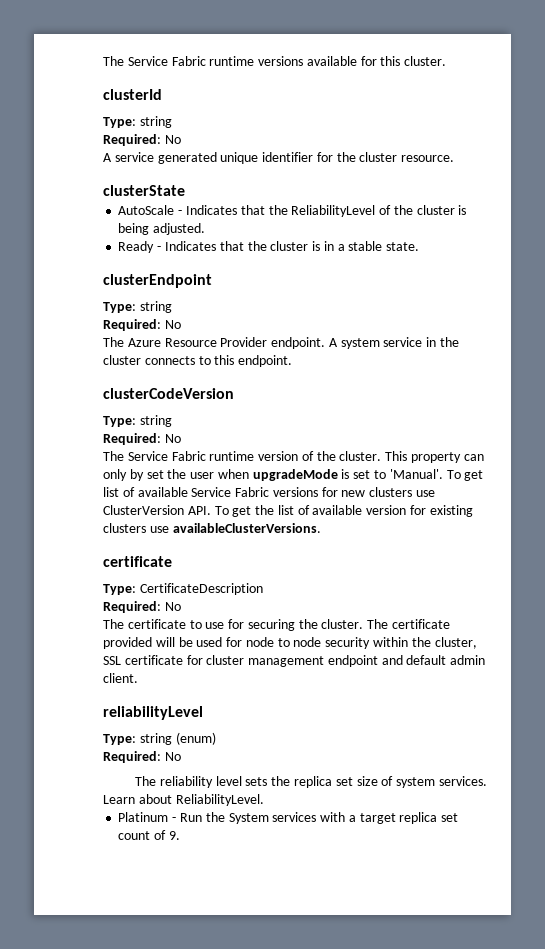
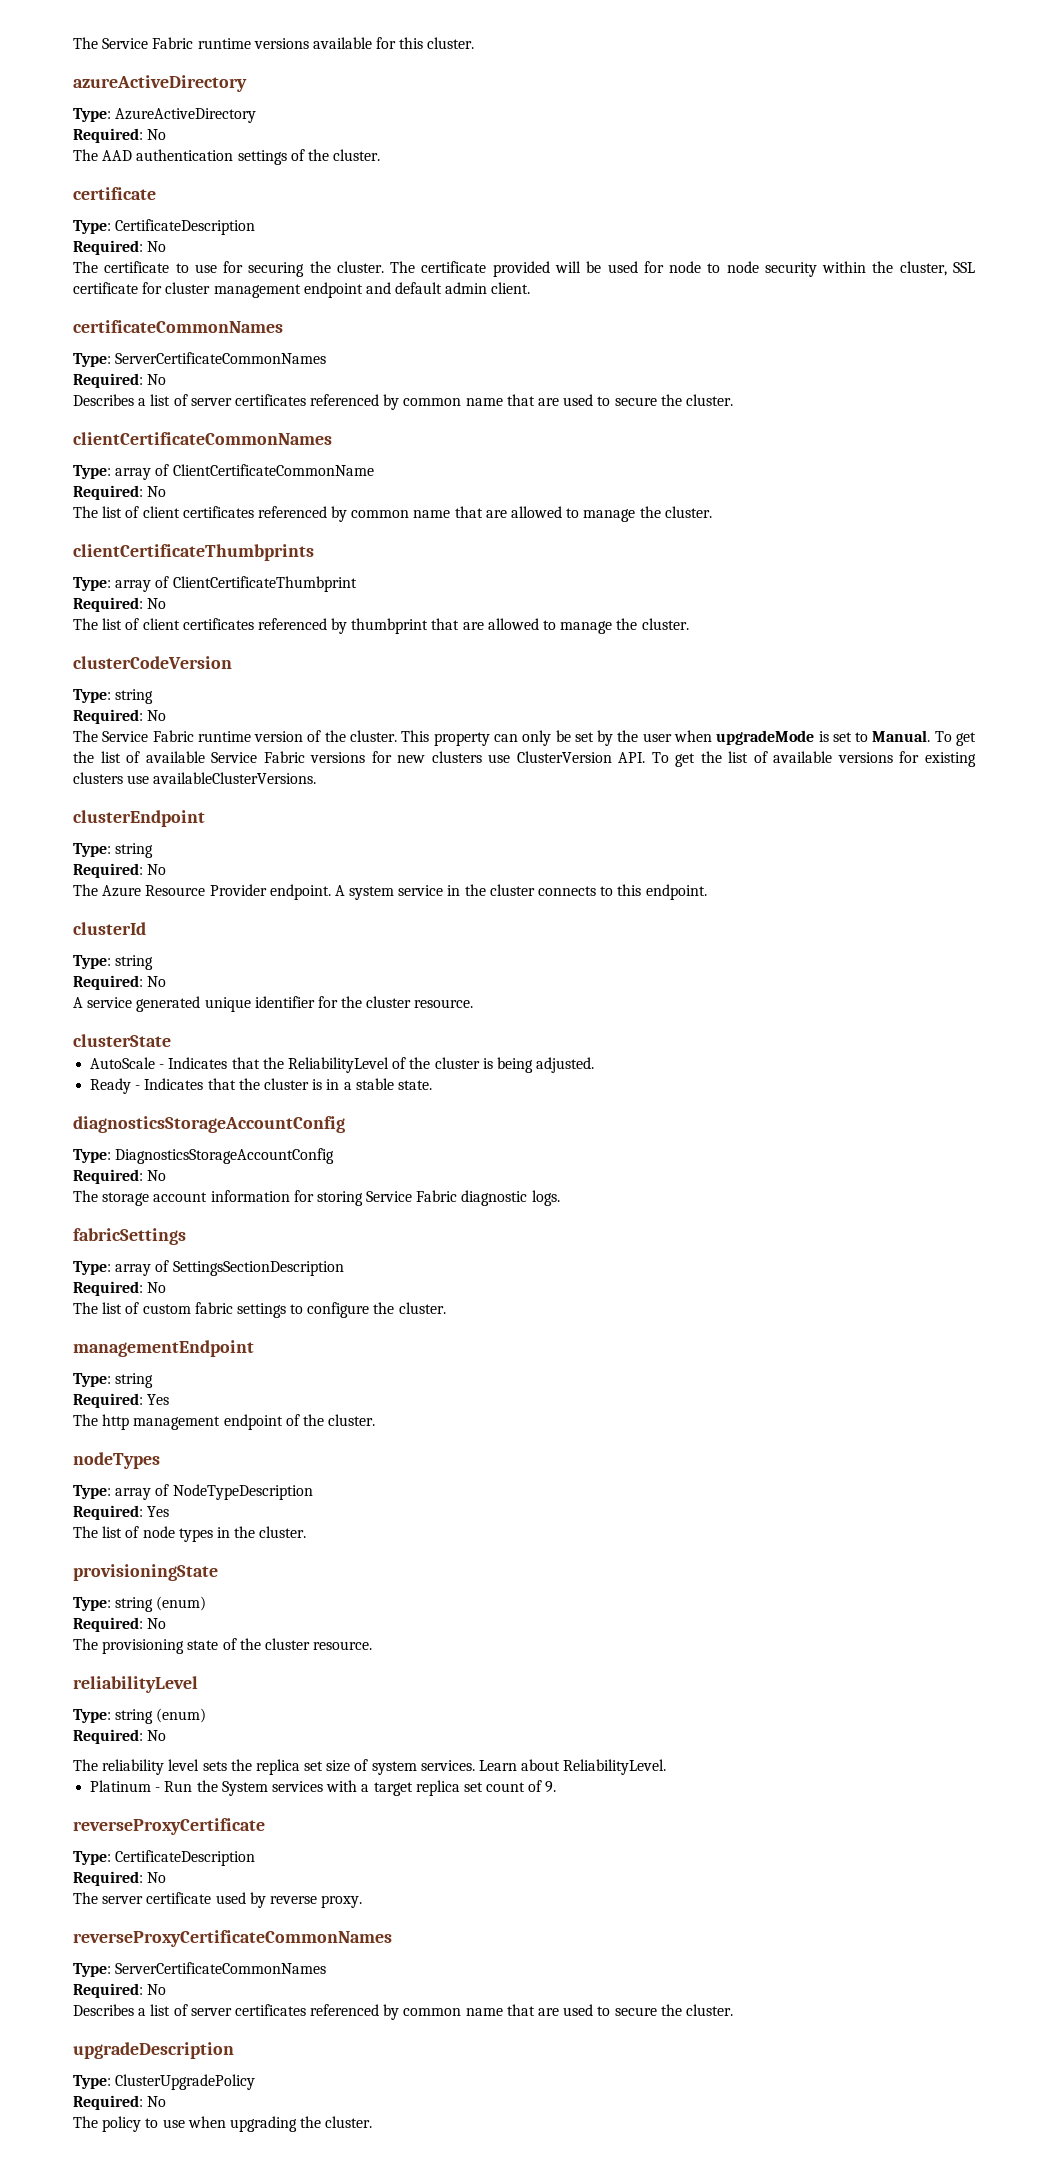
+ azureActiveDirectory
+ Type: AzureActiveDirectory
+ Required: No
+ The AAD authentication settings of the cluster.
+ certificate
+ Type: CertificateDescription
+ Required: No
+ The certificate to use for securing the cluster. The certificate provided will be used for node to node security within the cluster, SSL certificate for cluster management endpoint and default admin client.
+ certificateCommonNames
+ Type: ServerCertificateCommonNames
+ Required: No
+ Describes a list of server certificates referenced by common name that are used to secure the cluster.
+ clientCertificateCommonNames
+ Type: array of ClientCertificateCommonName
+ Required: No
+ The list of client certificates referenced by common name that are allowed to manage the cluster.
+ clientCertificateThumbprints
+ Type: array of ClientCertificateThumbprint
+ Required: No
+ The list of client certificates referenced by thumbprint that are allowed to manage the cluster.
+ clusterCodeVersion
+ Type: string
+ Required: No
+ The Service Fabric runtime version of the cluster. This property can only be set by the user when upgradeMode is set to Manual. To get the list of available Service Fabric versions for new clusters use ClusterVersion API. To get the list of available versions for existing clusters use availableClusterVersions.
+ clusterEndpoint
+ Type: string
+ Required: No
+ The Azure Resource Provider endpoint. A system service in the cluster connects to this endpoint.
- clusterEndpoint
+ diagnosticsStorageAccountConfig
+ Type: DiagnosticsStorageAccountConfig
+ Required: No
+ The storage account information for storing Service Fabric diagnostic logs.
+ fabricSettings
+ Type: array of SettingsSectionDescription
+ Required: No
+ The list of custom fabric settings to configure the cluster.
+ managementEndpoint
  Type: string
+ Required: Yes
+ The http management endpoint of the cluster.
+ nodeTypes
+ Type: array of NodeTypeDescription
+ Required: Yes
+ The list of node types in the cluster.
+ provisioningState
+ Type: string (enum)
  Required: No
- The Azure Resource Provider endpoint. A system service in the cluster connects to this endpoint.
- clusterCodeVersion
- Type: string
- Required: No
- The Service Fabric runtime version of the cluster. This property can only by set the user when upgradeMode is set to 'Manual'. To get list of available Service Fabric versions for new clusters use ClusterVersion API. To get the list of available version for existing clusters use availableClusterVersions.
- certificate
- Type: CertificateDescription
- Required: No
- The certificate to use for securing the cluster. The certificate provided will be used for node to node security within the cluster, SSL certificate for cluster management endpoint and default admin client.
+ The provisioning state of the cluster resource.
+ reverseProxyCertificate
+ Type: CertificateDescription
+ Required: No
+ The server certificate used by reverse proxy.
+ reverseProxyCertificateCommonNames
+ Type: ServerCertificateCommonNames
+ Required: No
+ Describes a list of server certificates referenced by common name that are used to secure the cluster.
+ upgradeDescription
+ Type: ClusterUpgradePolicy
+ Required: No
+ The policy to use when upgrading the cluster.

